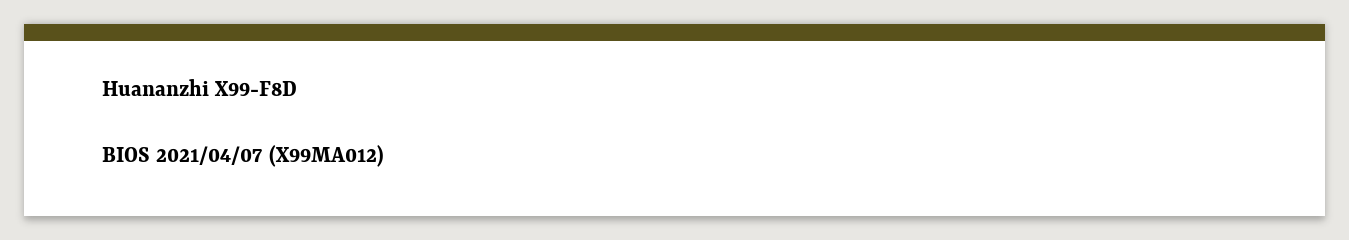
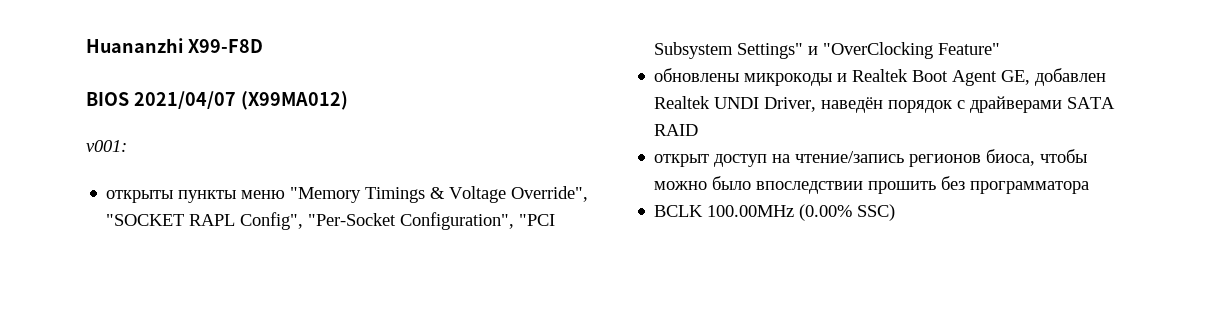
+ v001:
+ открыты пункты меню "Memory Timings & Voltage Override", "SOCKET RAPL Config", "Per-Socket Configuration", "PCI Subsystem Settings" и "OverClocking Feature"
+ обновлены микрокоды и Realtek Boot Agent GE, добавлен Realtek UNDI Driver, наведён порядок с драйверами SATA RAID
+ открыт доступ на чтение/запись регионов биоса, чтобы можно было впоследствии прошить без программатора
+ BCLK 100.00MHz (0.00% SSC)

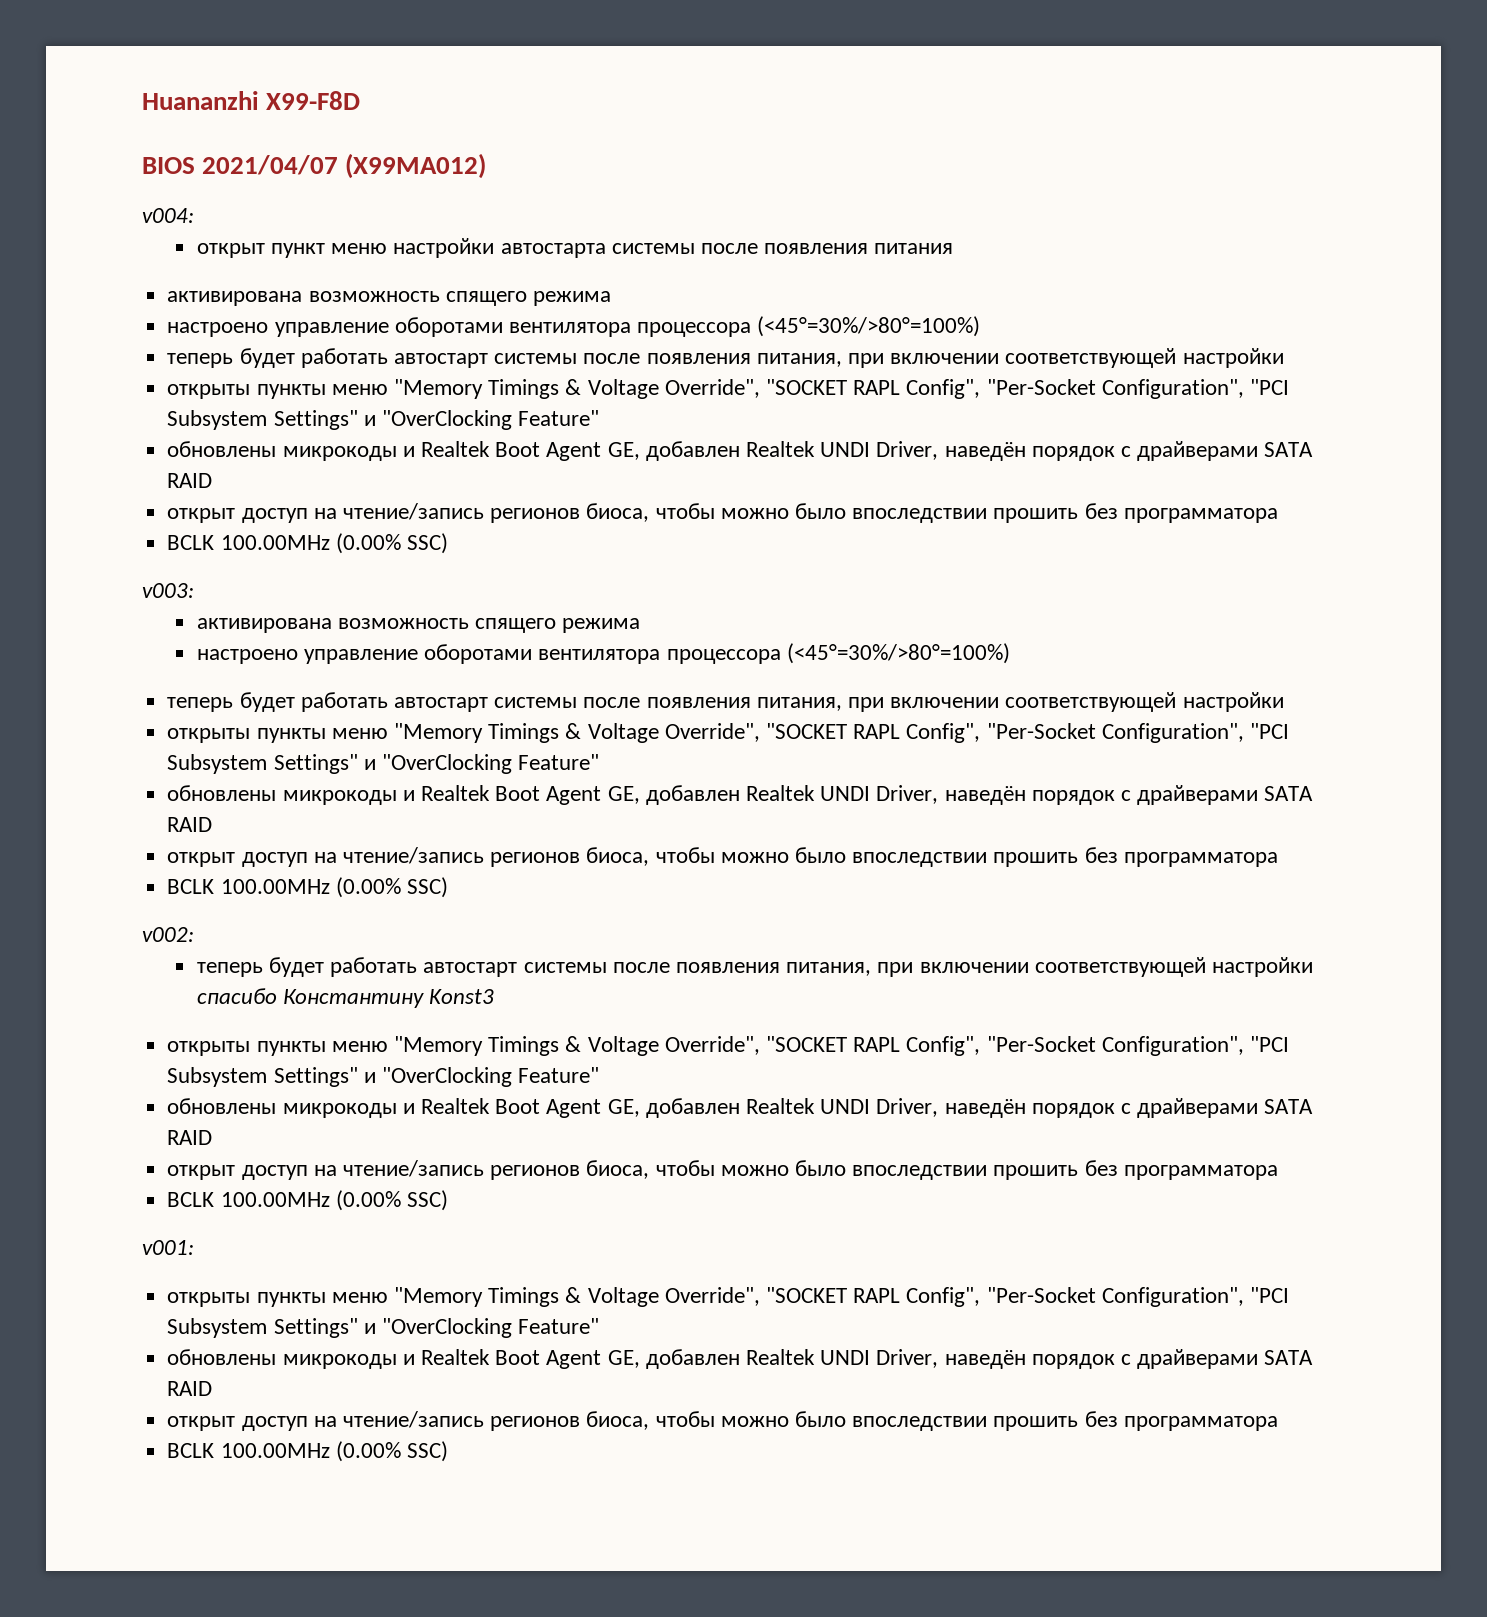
+ v004:
+ открыт пункт меню настройки автостарта системы после появления питания
+ активирована возможность спящего режима
+ настроено управление оборотами вентилятора процессора (<45°=30%/>80°=100%)
+ теперь будет работать автостарт системы после появления питания, при включении соответствующей настройки
+ открыты пункты меню "Memory Timings & Voltage Override", "SOCKET RAPL Config", "Per-Socket Configuration", "PCI Subsystem Settings" и "OverClocking Feature"
+ обновлены микрокоды и Realtek Boot Agent GE, добавлен Realtek UNDI Driver, наведён порядок с драйверами SATA RAID
+ открыт доступ на чтение/запись регионов биоса, чтобы можно было впоследствии прошить без программатора
+ BCLK 100.00MHz (0.00% SSC)
+ v003:
+ активирована возможность спящего режима
+ настроено управление оборотами вентилятора процессора (<45°=30%/>80°=100%)
+ теперь будет работать автостарт системы после появления питания, при включении соответствующей настройки
+ открыты пункты меню "Memory Timings & Voltage Override", "SOCKET RAPL Config", "Per-Socket Configuration", "PCI Subsystem Settings" и "OverClocking Feature"
+ обновлены микрокоды и Realtek Boot Agent GE, добавлен Realtek UNDI Driver, наведён порядок с драйверами SATA RAID
+ открыт доступ на чтение/запись регионов биоса, чтобы можно было впоследствии прошить без программатора
+ BCLK 100.00MHz (0.00% SSC)
+ v002:
+ теперь будет работать автостарт системы после появления питания, при включении соответствующей настройки спасибо Константину Konst3
+ открыты пункты меню "Memory Timings & Voltage Override", "SOCKET RAPL Config", "Per-Socket Configuration", "PCI Subsystem Settings" и "OverClocking Feature"
+ обновлены микрокоды и Realtek Boot Agent GE, добавлен Realtek UNDI Driver, наведён порядок с драйверами SATA RAID
+ открыт доступ на чтение/запись регионов биоса, чтобы можно было впоследствии прошить без программатора
+ BCLK 100.00MHz (0.00% SSC)

